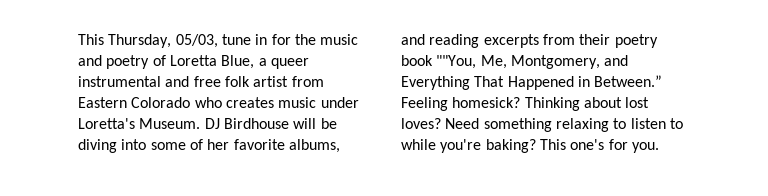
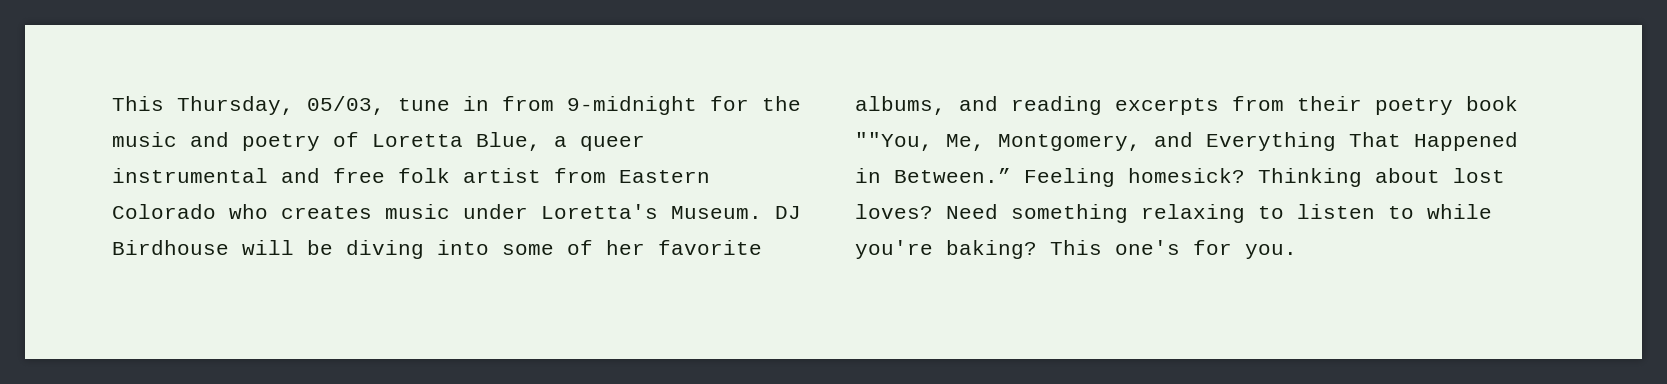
- This Thursday, 05/03, tune in for the music and poetry of Loretta Blue, a queer instrumental and free folk artist from Eastern Colorado who creates music under Loretta's Museum.
+ This Thursday, 05/03, tune in from 9-midnight for the music and poetry of Loretta Blue, a queer instrumental and free folk artist from Eastern Colorado who creates music under Loretta's Museum.

